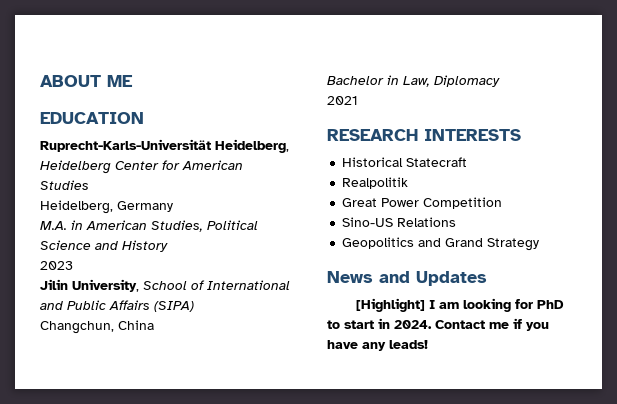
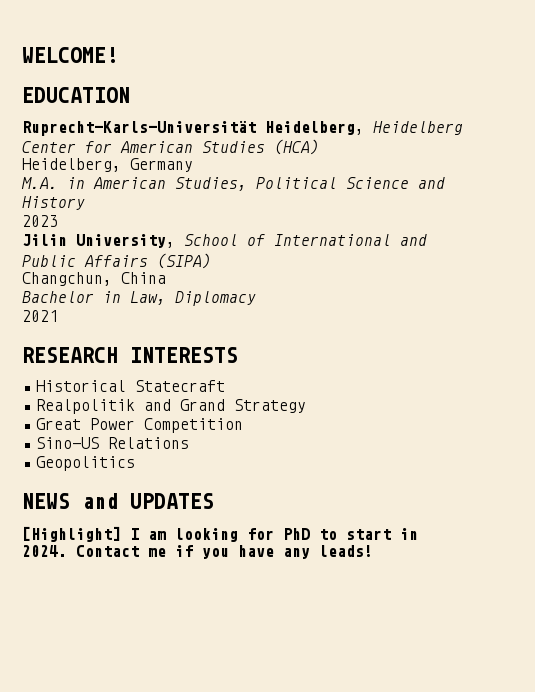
- ABOUT ME
+ WELCOME!
- Ruprecht-Karls-Universität Heidelberg, Heidelberg Center for American Studies
+ Ruprecht-Karls-Universität Heidelberg, Heidelberg Center for American Studies (HCA)
- Realpolitik
+ Realpolitik and Grand Strategy
- Geopolitics and Grand Strategy
- News and Updates
+ Geopolitics
+ NEWS and UPDATES

